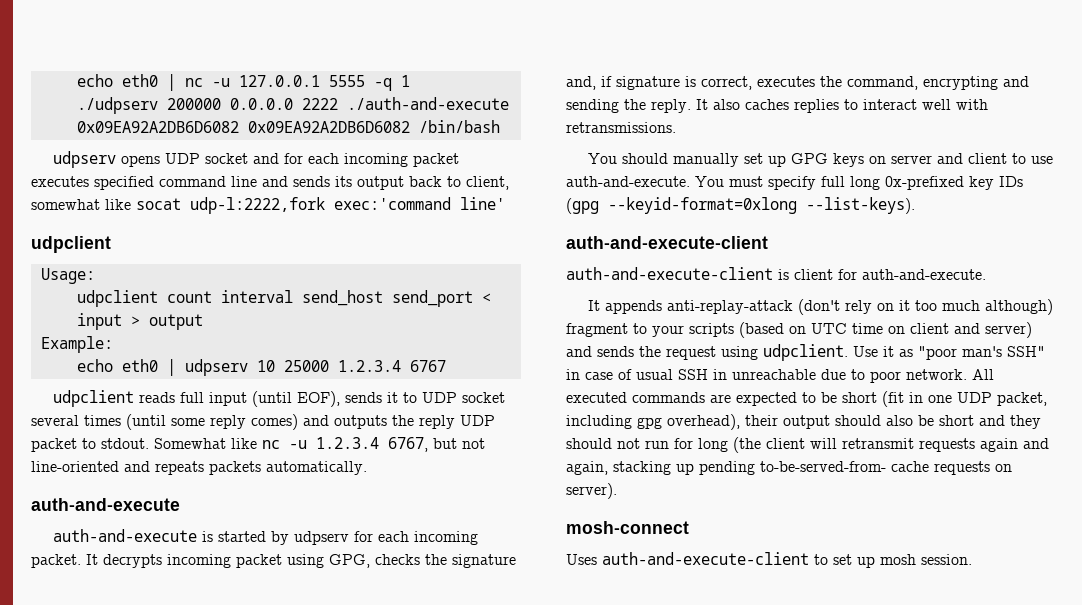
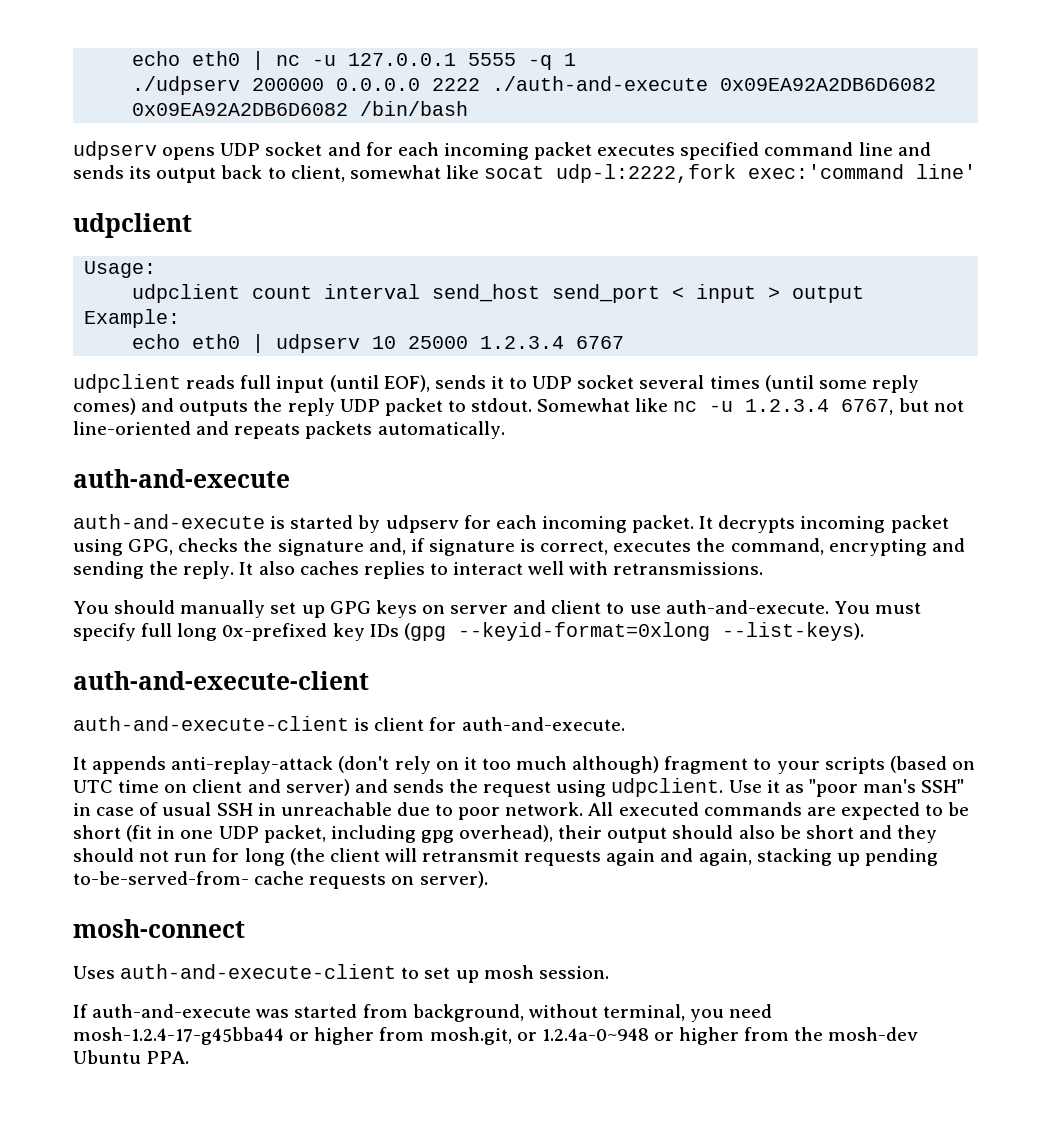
+ If auth-and-execute was started from background, without terminal, you need mosh-1.2.4-17-g45bba44 or higher from mosh.git, or 1.2.4a-0~948 or higher from the mosh-dev Ubuntu PPA.

